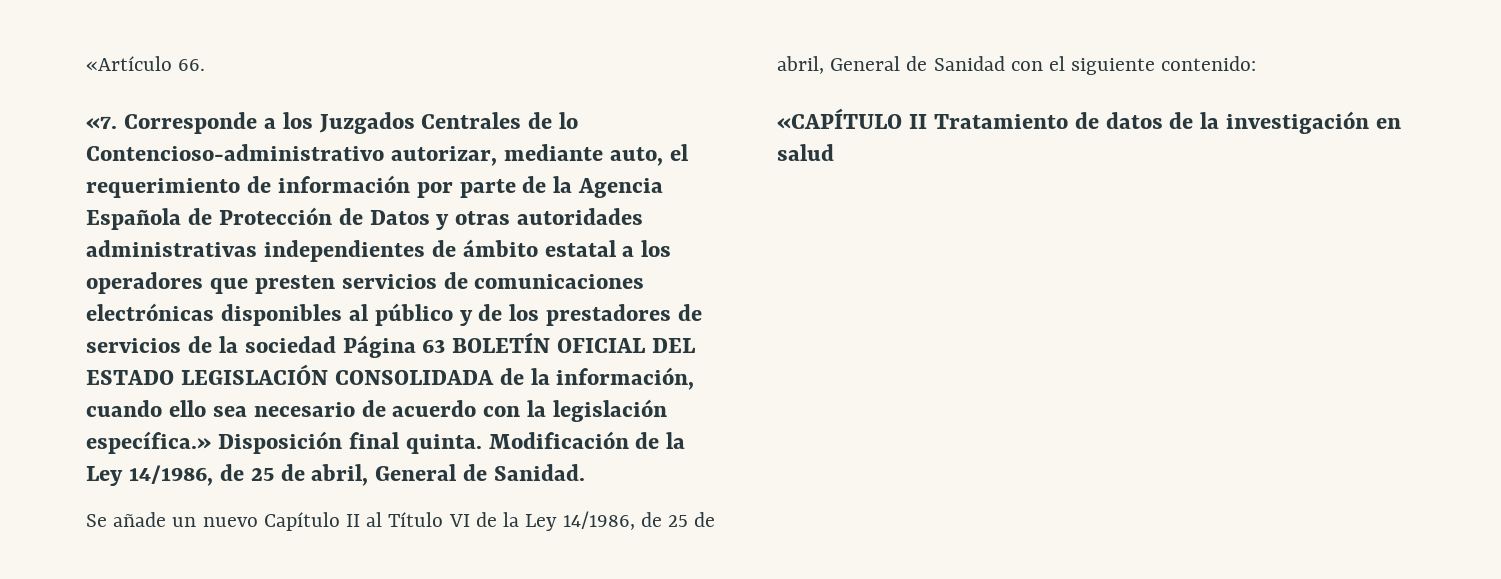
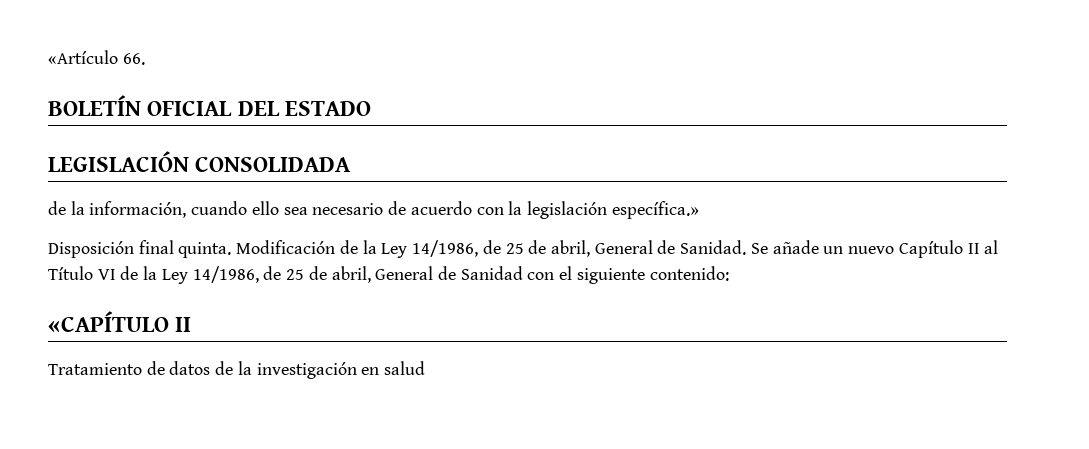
- «7. Corresponde a los Juzgados Centrales de lo Contencioso-administrativo autorizar, mediante auto, el requerimiento de información por parte de la Agencia Española de Protección de Datos y otras autoridades administrativas independientes de ámbito estatal a los operadores que presten servicios de comunicaciones electrónicas disponibles al público y de los prestadores de servicios de la sociedad Página 63 BOLETÍN OFICIAL DEL ESTADO LEGISLACIÓN CONSOLIDADA de la información, cuando ello sea necesario de acuerdo con la legislación específica.» Disposición final quinta.
+ BOLETÍN OFICIAL DEL ESTADO
+ LEGISLACIÓN CONSOLIDADA
+ de la información, cuando ello sea necesario de acuerdo con la legislación específica.»
+ Disposición final quinta.
- Modificación de la Ley 14/1986, de 25 de abril, General de Sanidad.
- Se añade un nuevo Capítulo II al Título VI de la Ley 14/1986, de 25 de abril, General de Sanidad con el siguiente contenido:
+ Modificación de la Ley 14/1986, de 25 de abril, General de Sanidad. Se añade un nuevo Capítulo II al Título VI de la Ley 14/1986, de 25 de abril, General de Sanidad con el siguiente contenido:
- «CAPÍTULO II Tratamiento de datos de la investigación en salud
+ «CAPÍTULO II
+ Tratamiento de datos de la investigación en salud

